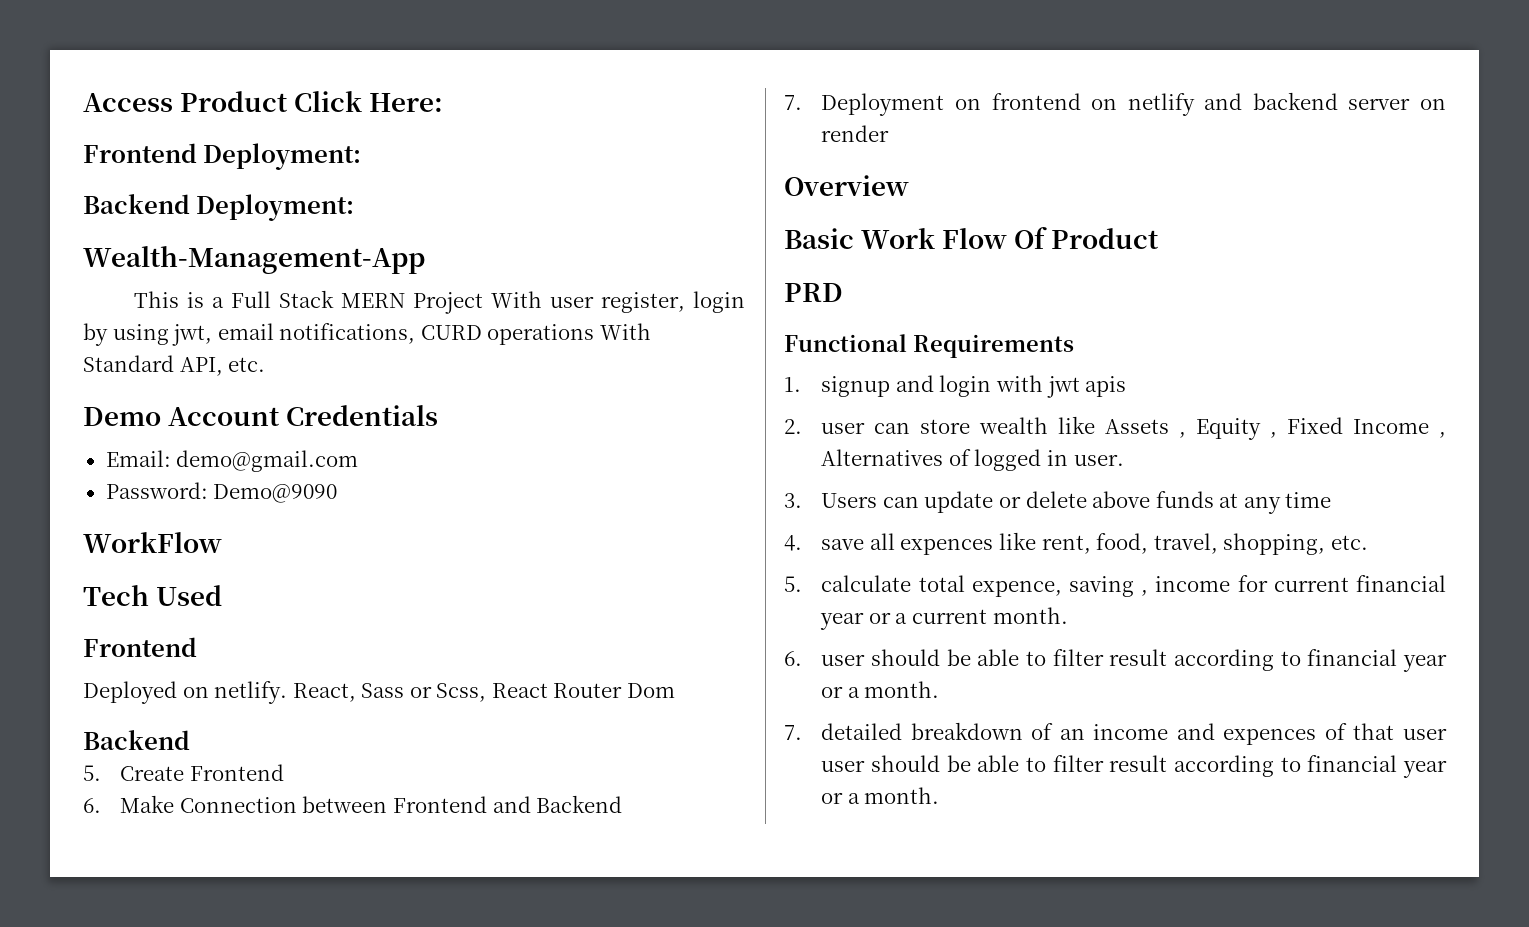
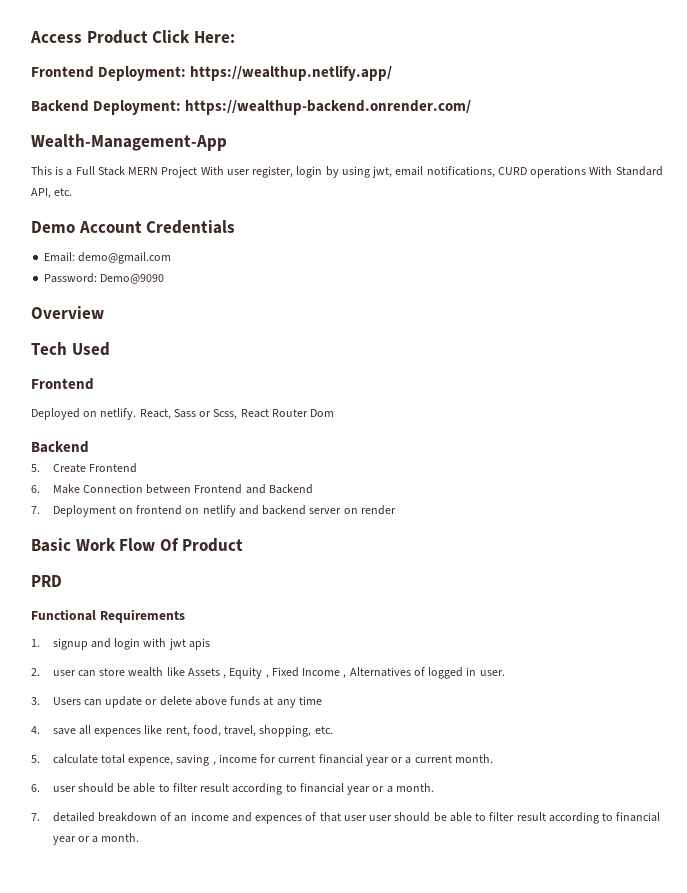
- Frontend Deployment:
+ Frontend Deployment: https://wealthup.netlify.app/
- Backend Deployment:
+ Backend Deployment: https://wealthup-backend.onrender.com/
- WorkFlow
+ Overview
- Overview

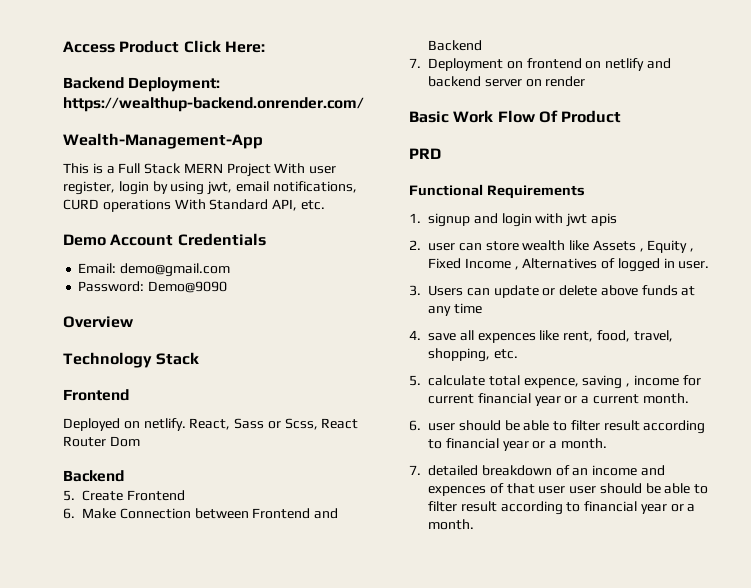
- Frontend Deployment: https://wealthup.netlify.app/
- Tech Used
+ Technology Stack

